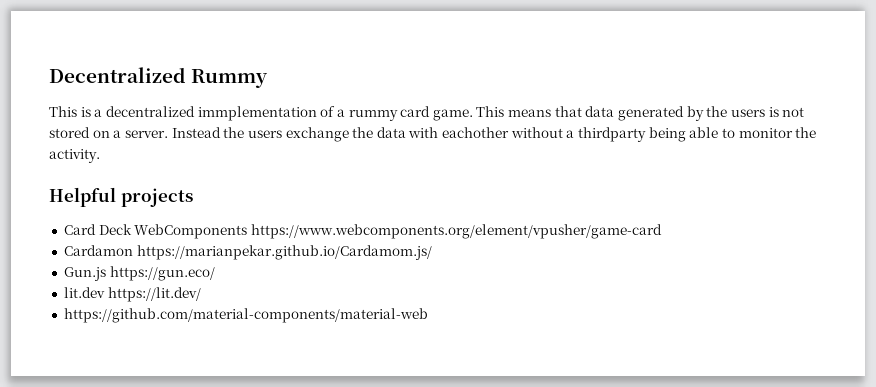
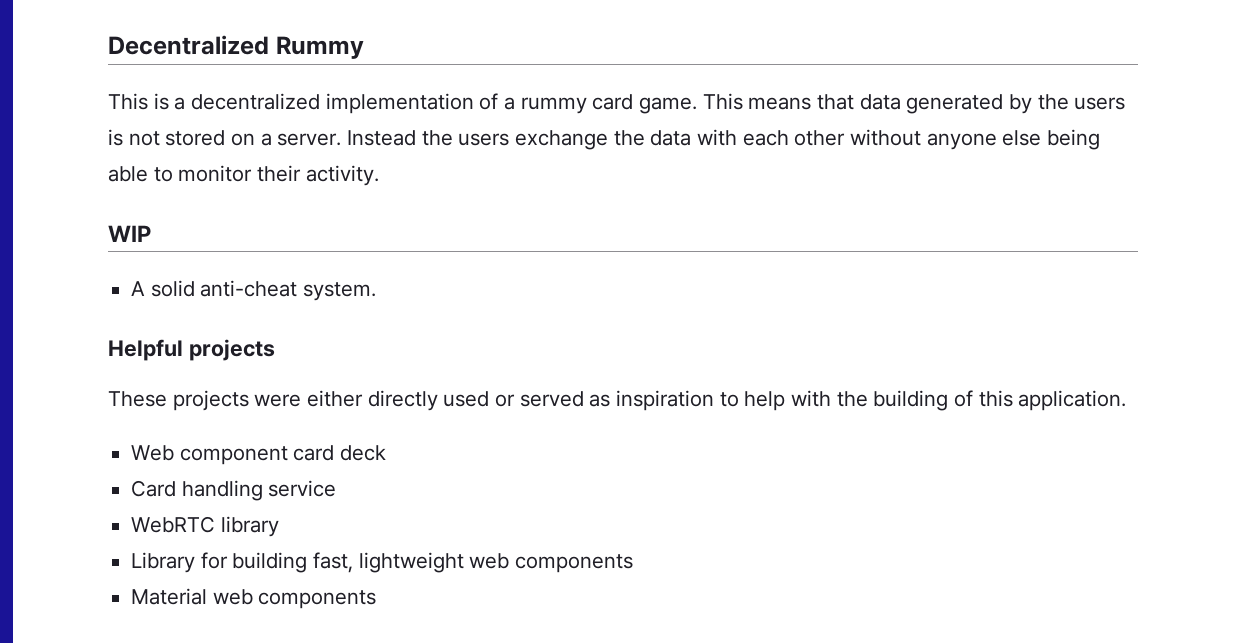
- This is a decentralized immplementation of a rummy card game.
+ This is a decentralized implementation of a rummy card game.
- Instead the users exchange the data with eachother without a thirdparty being able to monitor the activity.
+ Instead the users exchange the data with each other without anyone else being able to monitor their activity.
+ WIP
+ A solid anti-cheat system.
  Helpful projects
- Card Deck WebComponents https://www.webcomponents.org/element/vpusher/game-card
- Cardamon https://marianpekar.github.io/Cardamom.js/
- Gun.js https://gun.eco/
- lit.dev https://lit.dev/
- https://github.com/material-components/material-web
+ These projects were either directly used or served as inspiration to help with the building of this application.
+ Web component card deck
+ Card handling service
+ WebRTC library
+ Library for building fast, lightweight web components
+ Material web components

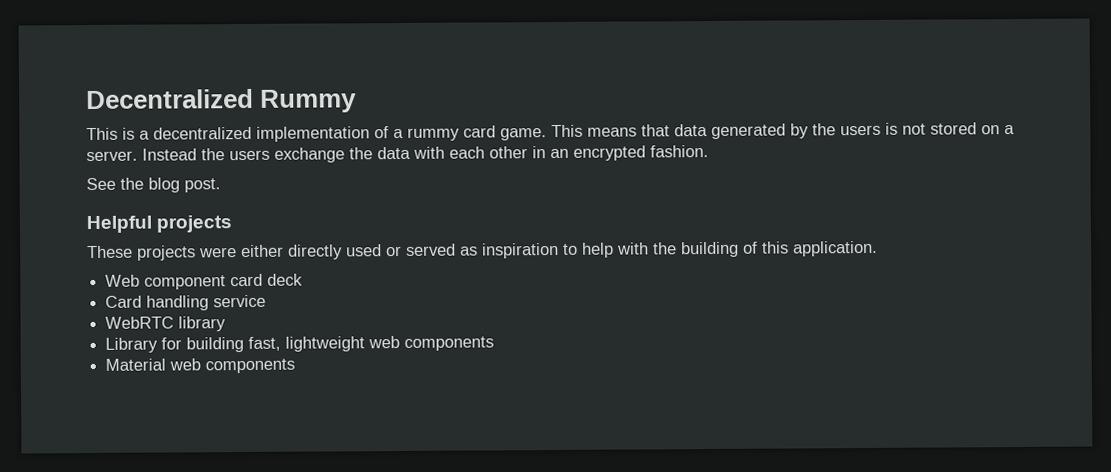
- Instead the users exchange the data with each other without anyone else being able to monitor their activity.
- WIP
- A solid anti-cheat system.
+ Instead the users exchange the data with each other in an encrypted fashion.
+ See the blog post.

